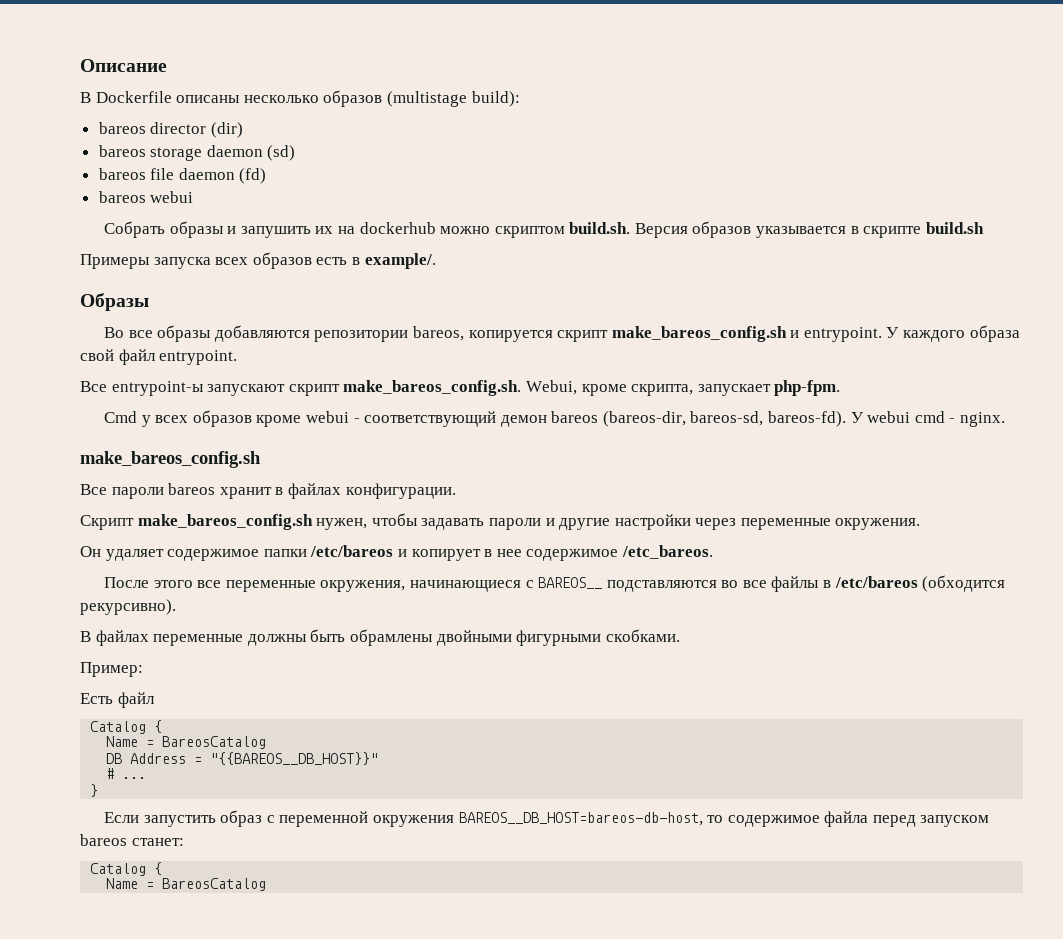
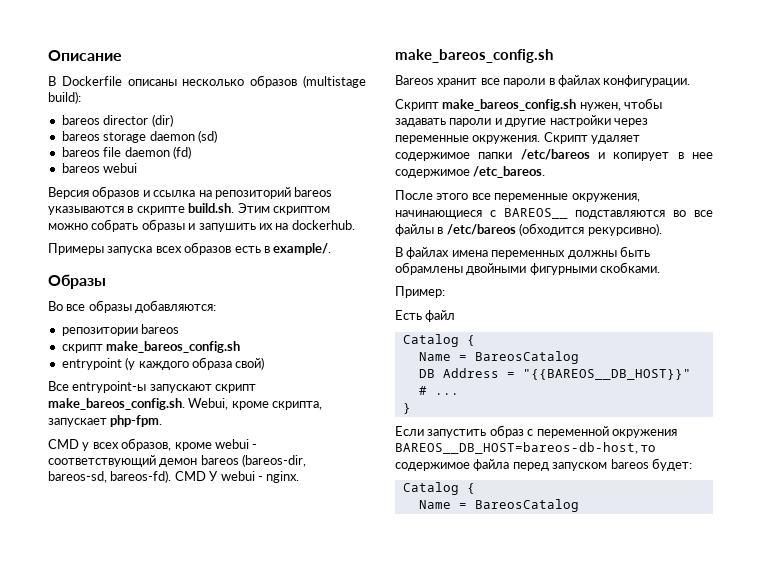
- Собрать образы и запушить их на dockerhub можно скриптом build.sh. Версия образов указывается в скрипте build.sh
+ Версия образов и ссылка на репозиторий bareos указываются в скрипте build.sh. Этим скриптом можно собрать образы и запушить их на dockerhub.
- Во все образы добавляются репозитории bareos, копируется скрипт make_bareos_config.sh и entrypoint. У каждого образа свой файл entrypoint.
+ Во все образы добавляются:
+ репозитории bareos
+ скрипт make_bareos_config.sh
+ entrypoint (у каждого образа свой)
- Cmd у всех образов кроме webui - соответствующий демон bareos (bareos-dir, bareos-sd, bareos-fd).
+ CMD у всех образов, кроме webui - соответствующий демон bareos (bareos-dir, bareos-sd, bareos-fd).
- У webui cmd - nginx.
+ CMD У webui - nginx.
- Все пароли bareos хранит в файлах конфигурации.
+ Bareos хранит все пароли в файлах конфигурации.
- Скрипт make_bareos_config.sh нужен, чтобы задавать пароли и другие настройки через переменные окружения.
- Он удаляет содержимое папки /etc/bareos и копирует в нее содержимое /etc_bareos.
+ Скрипт make_bareos_config.sh нужен, чтобы задавать пароли и другие настройки через переменные окружения. Скрипт удаляет содержимое папки /etc/bareos и копирует в нее содержимое /etc_bareos.
- В файлах переменные должны быть обрамлены двойными фигурными скобками.
+ В файлах имена переменных должны быть обрамлены двойными фигурными скобками.
- Если запустить образ с переменной окружения BAREOS__DB_HOST=bareos-db-host, то содержимое файла перед запуском bareos станет:
+ Если запустить образ с переменной окружения BAREOS__DB_HOST=bareos-db-host, то содержимое файла перед запуском bareos будет:

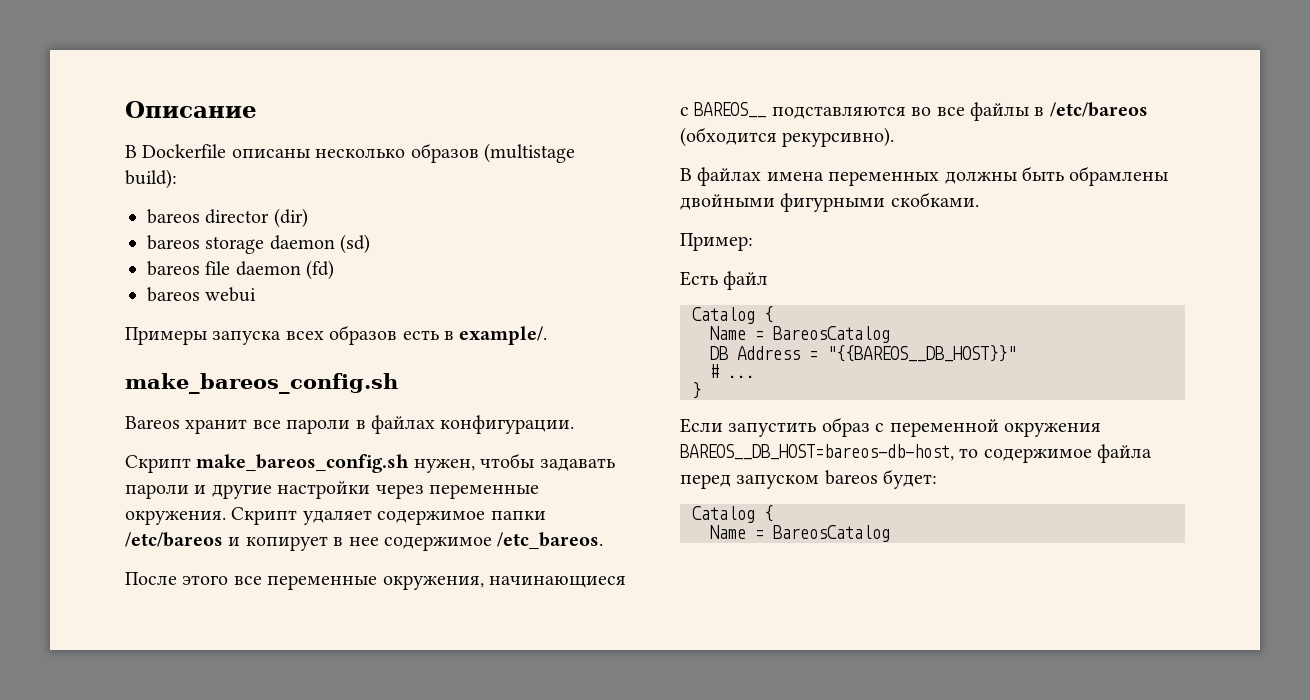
- Версия образов и ссылка на репозиторий bareos указываются в скрипте build.sh. Этим скриптом можно собрать образы и запушить их на dockerhub.
- Образы
- Во все образы добавляются:
- репозитории bareos
- скрипт make_bareos_config.sh
- entrypoint (у каждого образа свой)
- Все entrypoint-ы запускают скрипт make_bareos_config.sh. Webui, кроме скрипта, запускает php-fpm.
- CMD у всех образов, кроме webui - соответствующий демон bareos (bareos-dir, bareos-sd, bareos-fd). CMD У webui - nginx.

